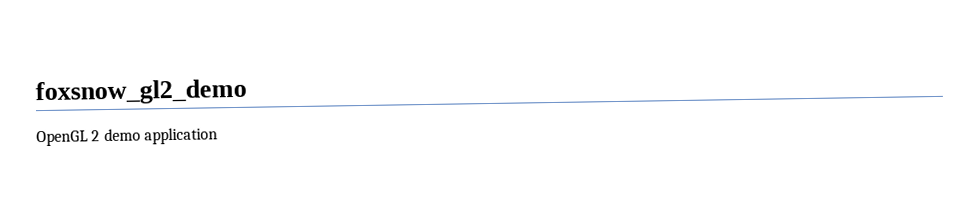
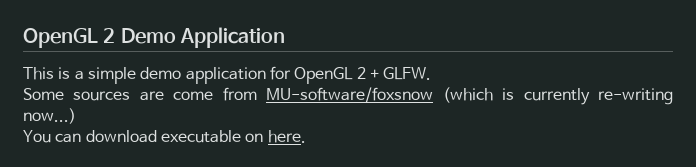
- foxsnow_gl2_demo
- OpenGL 2 demo application
+ OpenGL 2 Demo Application
+ This is a simple demo application for OpenGL 2 + GLFW.
+ Some sources are come from MU-software/foxsnow (which is currently re-writing now...)
+ You can download executable on here.

